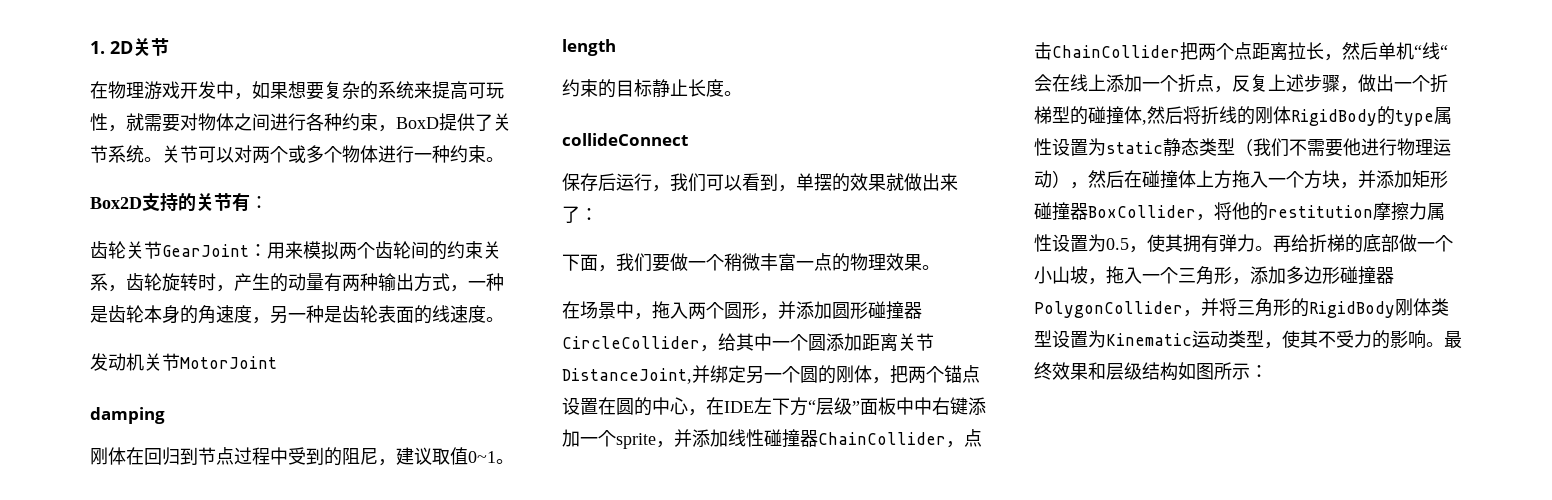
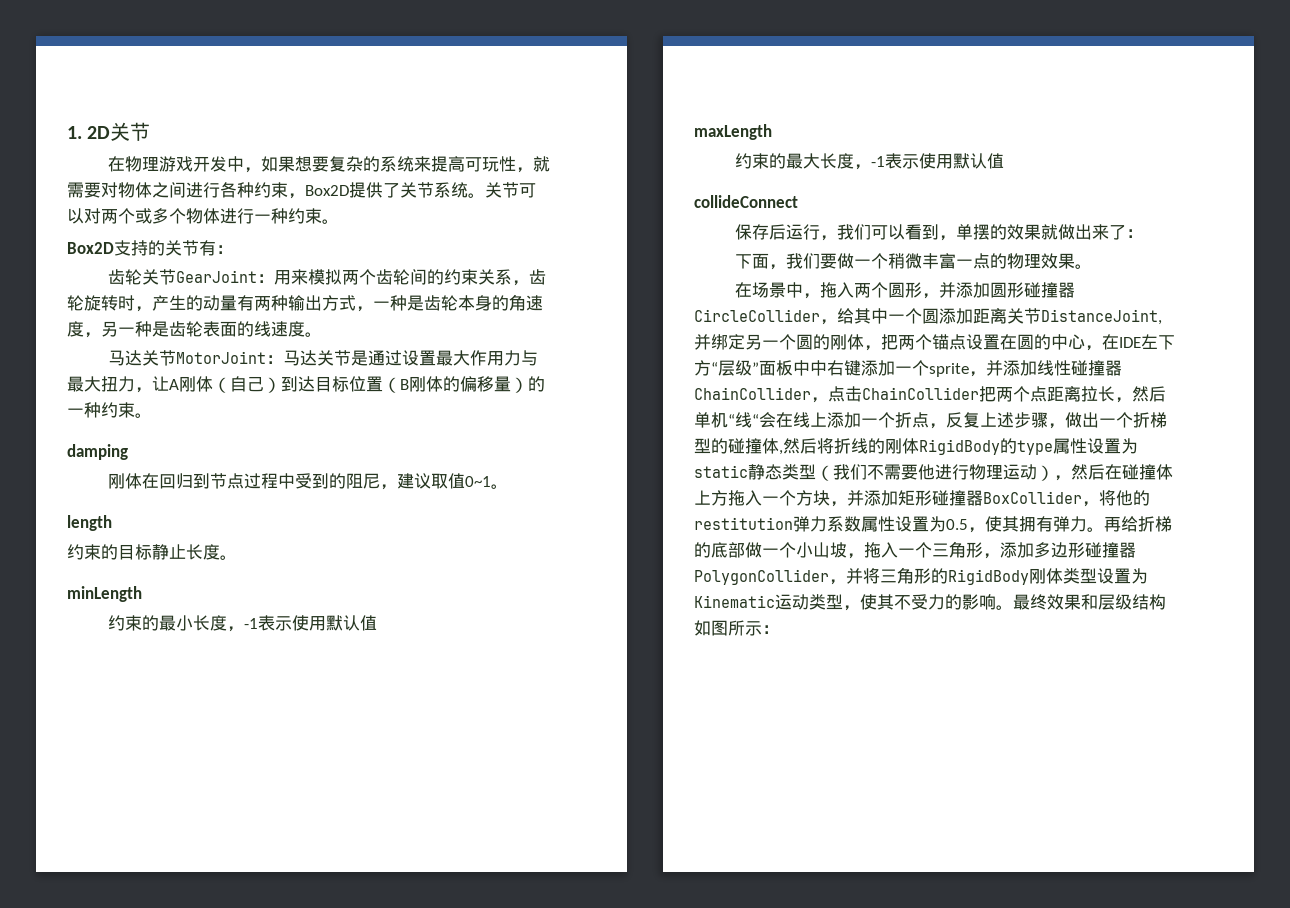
- 在物理游戏开发中，如果想要复杂的系统来提高可玩性，就需要对物体之间进行各种约束，BoxD提供了关节系统。
+ 在物理游戏开发中，如果想要复杂的系统来提高可玩性，就需要对物体之间进行各种约束，Box2D提供了关节系统。
- 发动机关节MotorJoint
+ 马达关节MotorJoint：马达关节是通过设置最大作用力与最大扭力，让A刚体（自己）到达目标位置（B刚体的偏移量）的一种约束。
+ minLength
+ 约束的最小长度，-1表示使用默认值
+ maxLength
+ 约束的最大长度，-1表示使用默认值
- 在场景中，拖入两个圆形，并添加圆形碰撞器CircleCollider，给其中一个圆添加距离关节DistanceJoint,并绑定另一个圆的刚体，把两个锚点设置在圆的中心，在IDE左下方“层级”面板中中右键添加一个sprite，并添加线性碰撞器ChainCollider，点击ChainCollider把两个点距离拉长，然后单机“线“会在线上添加一个折点，反复上述步骤，做出一个折梯型的碰撞体,然后将折线的刚体RigidBody的type属性设置为static静态类型（我们不需要他进行物理运动），然后在碰撞体上方拖入一个方块，并添加矩形碰撞器BoxCollider，将他的restitution摩擦力属性设置为0.5，使其拥有弹力。
+ 在场景中，拖入两个圆形，并添加圆形碰撞器CircleCollider，给其中一个圆添加距离关节DistanceJoint,并绑定另一个圆的刚体，把两个锚点设置在圆的中心，在IDE左下方“层级”面板中中右键添加一个sprite，并添加线性碰撞器ChainCollider，点击ChainCollider把两个点距离拉长，然后单机“线“会在线上添加一个折点，反复上述步骤，做出一个折梯型的碰撞体,然后将折线的刚体RigidBody的type属性设置为static静态类型（我们不需要他进行物理运动），然后在碰撞体上方拖入一个方块，并添加矩形碰撞器BoxCollider，将他的restitution弹力系数属性设置为0.5，使其拥有弹力。

